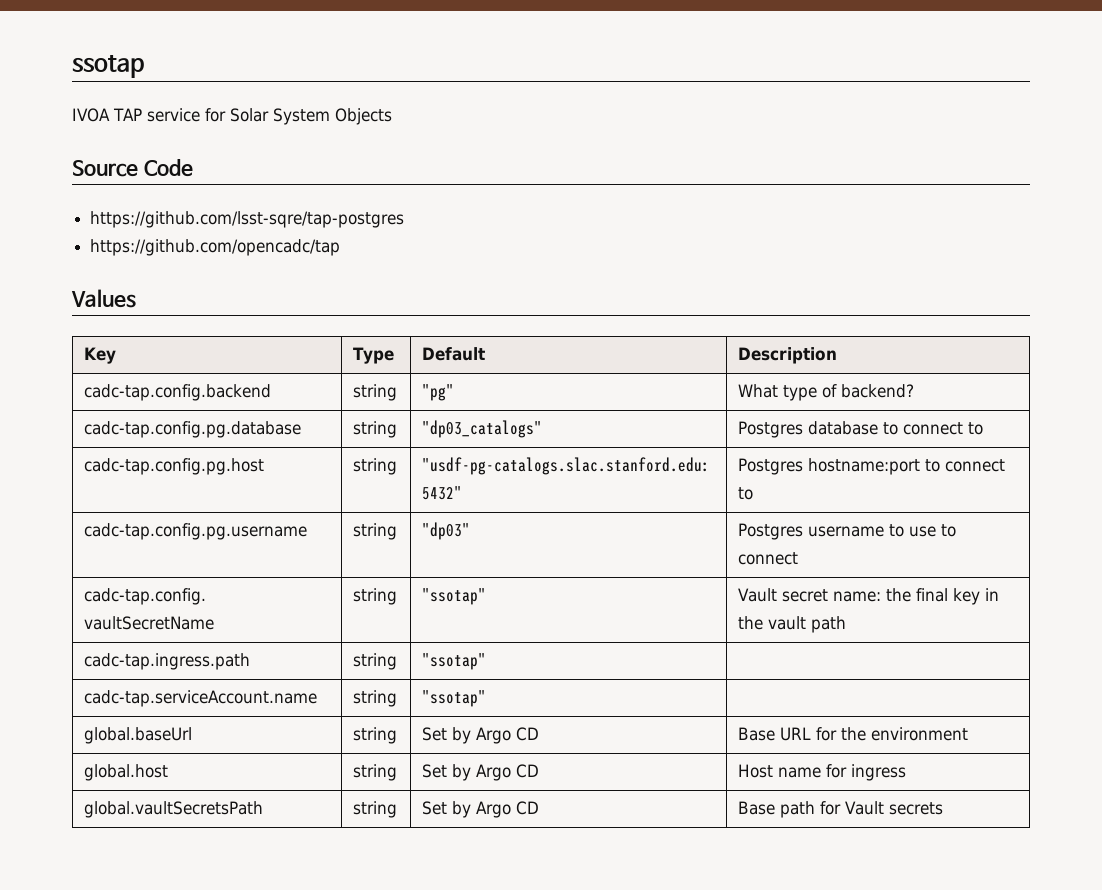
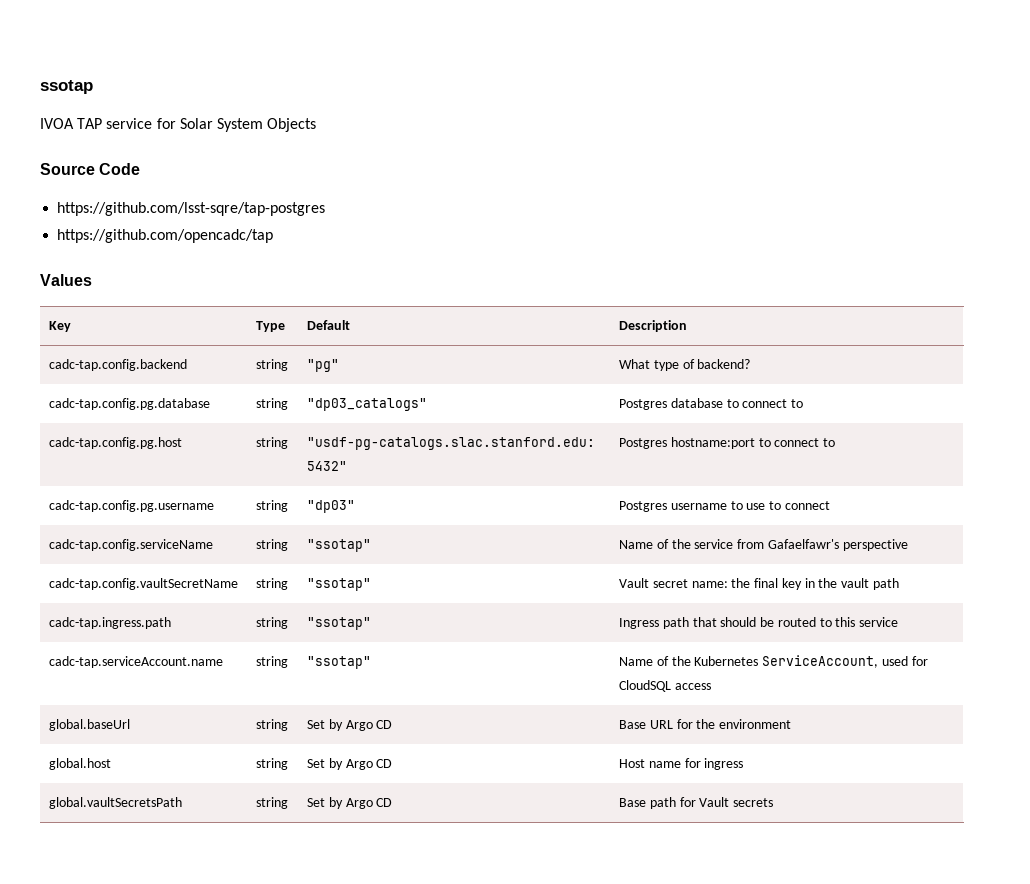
+ cadc-tap.config.serviceName | string | "ssotap" | Name of the service from Gafaelfawr's perspective
- cadc-tap.ingress.path | string | "ssotap" |
- cadc-tap.serviceAccount.name | string | "ssotap" |
+ cadc-tap.ingress.path | string | "ssotap" | Ingress path that should be routed to this service
+ cadc-tap.serviceAccount.name | string | "ssotap" | Name of the Kubernetes ServiceAccount, used for CloudSQL access

